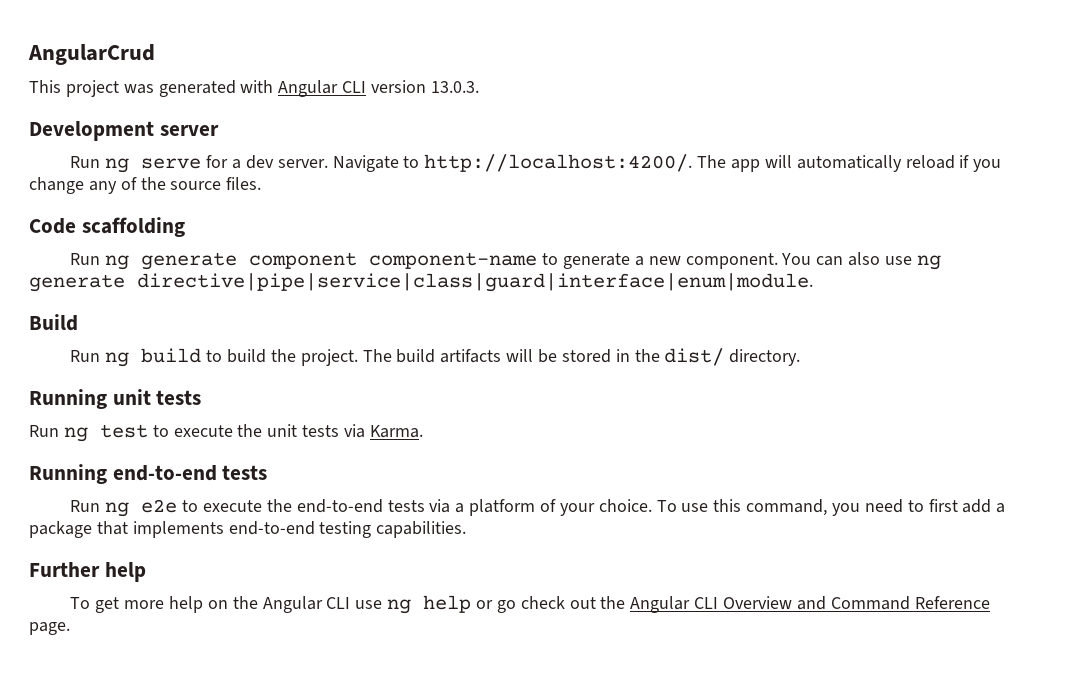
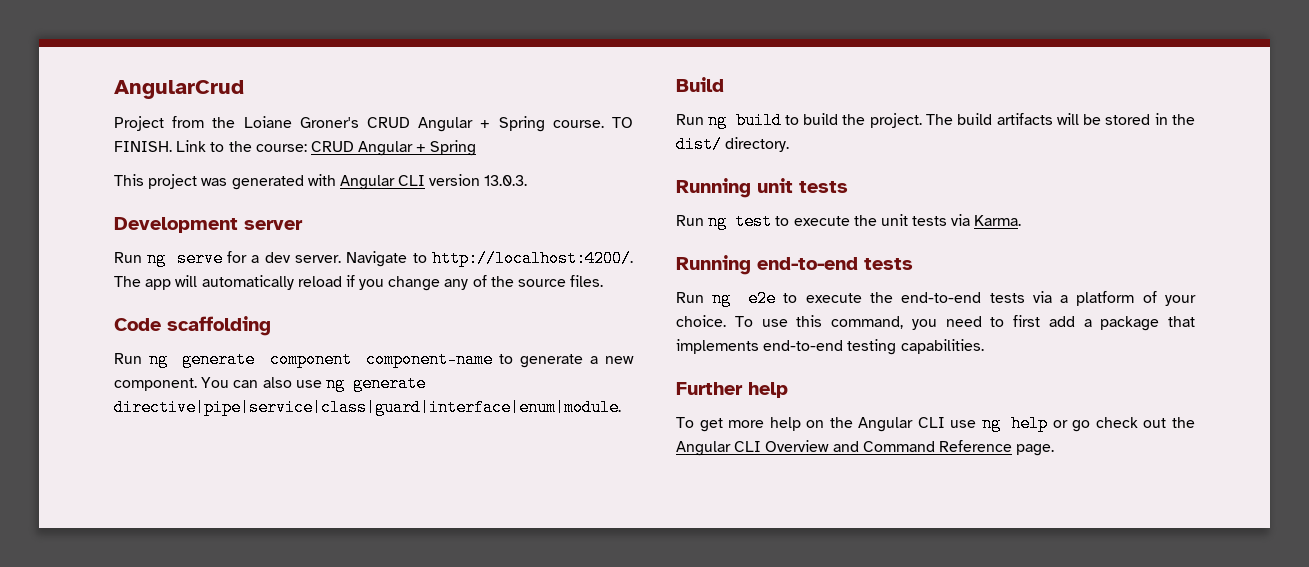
+ Project from the Loiane Groner's CRUD Angular + Spring course. TO FINISH. Link to the course: CRUD Angular + Spring

